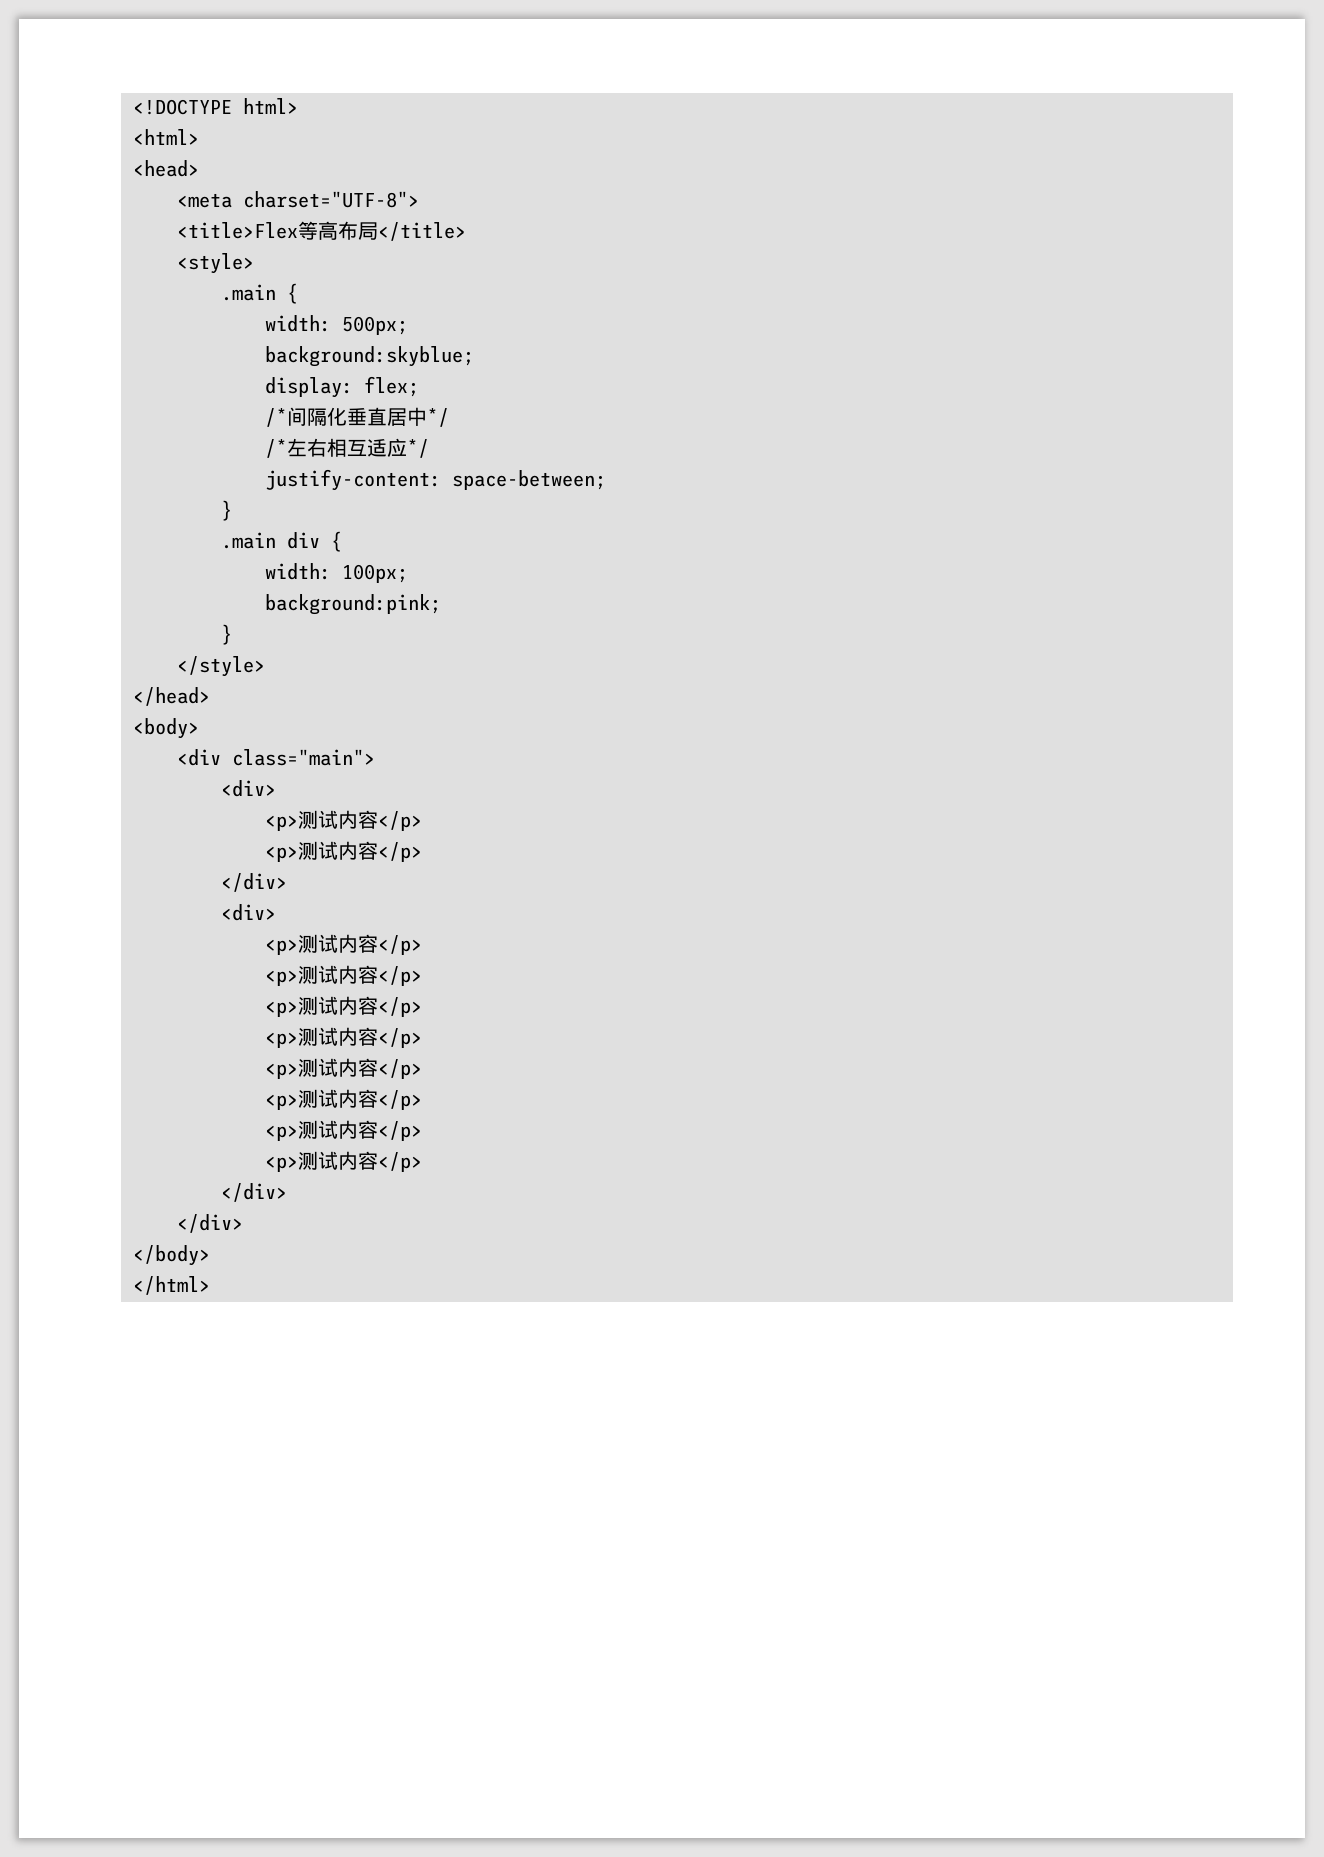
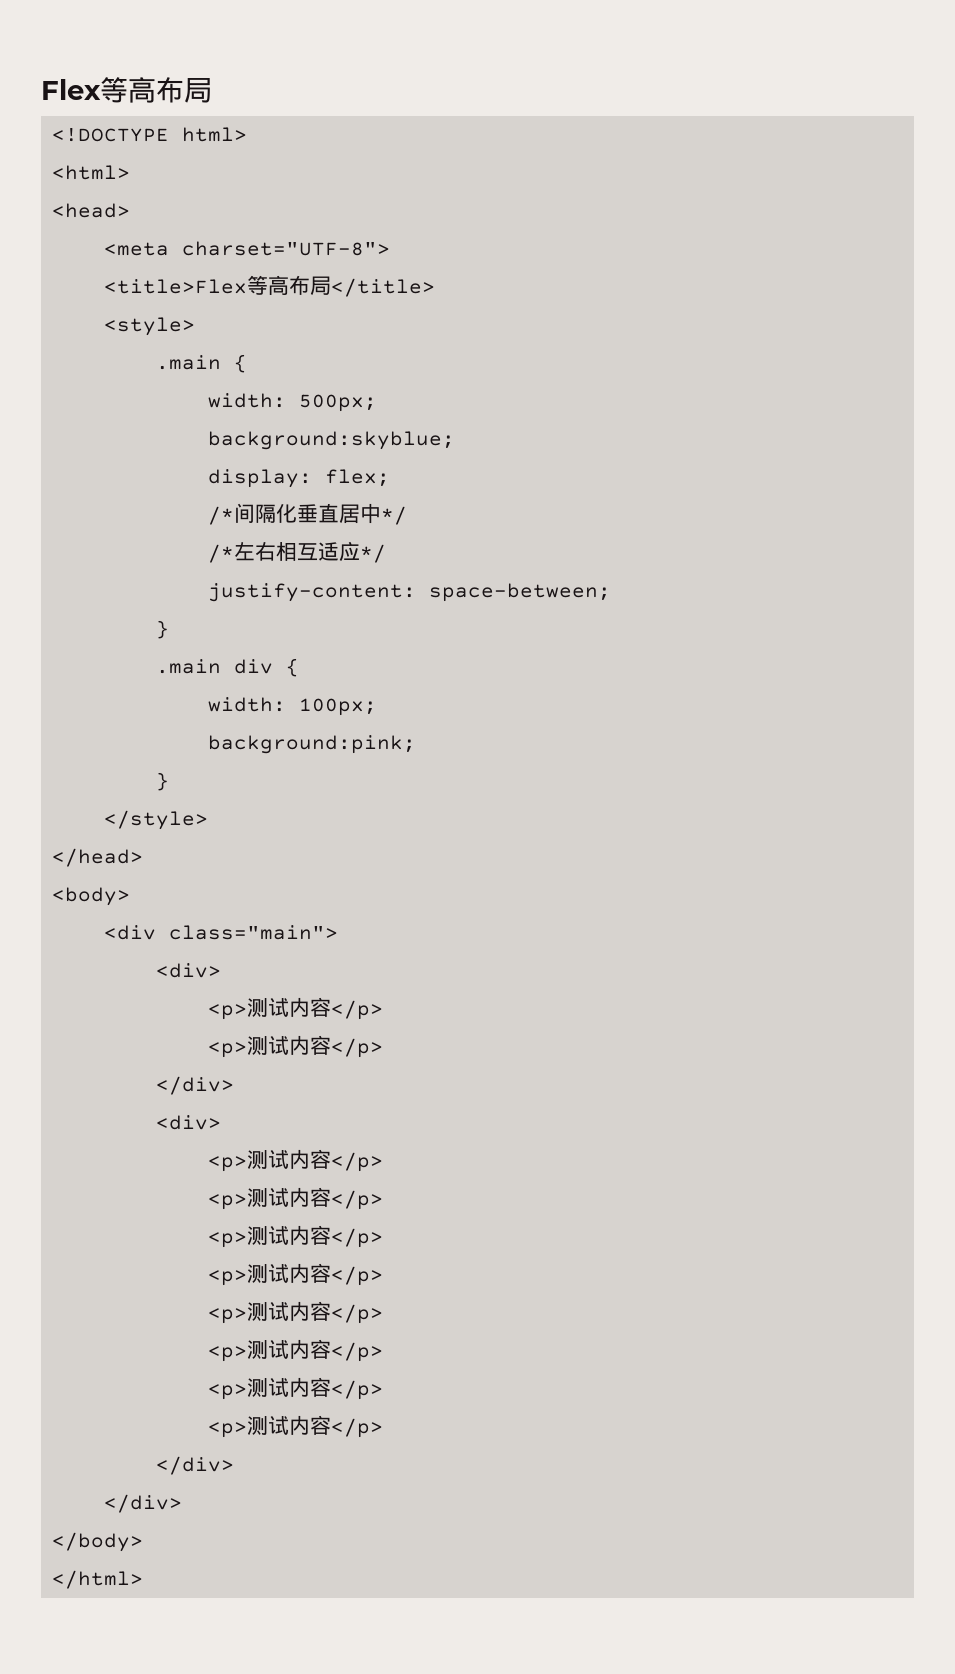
+ Flex等高布局

